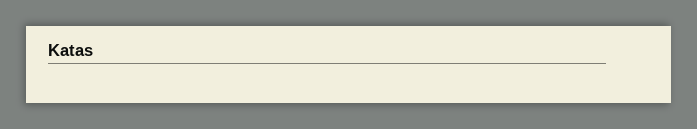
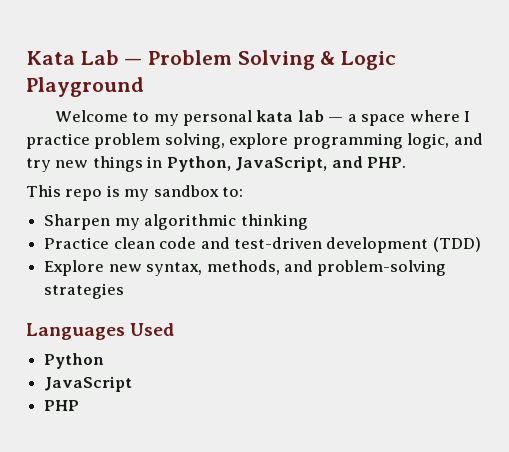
- Katas
+ Kata Lab — Problem Solving & Logic Playground
+ Welcome to my personal kata lab — a space where I practice problem solving, explore programming logic, and try new things in Python, JavaScript, and PHP.
+ This repo is my sandbox to:
+ Sharpen my algorithmic thinking
+ Practice clean code and test-driven development (TDD)
+ Explore new syntax, methods, and problem-solving strategies
+ Languages Used
+ Python
+ JavaScript
+ PHP

